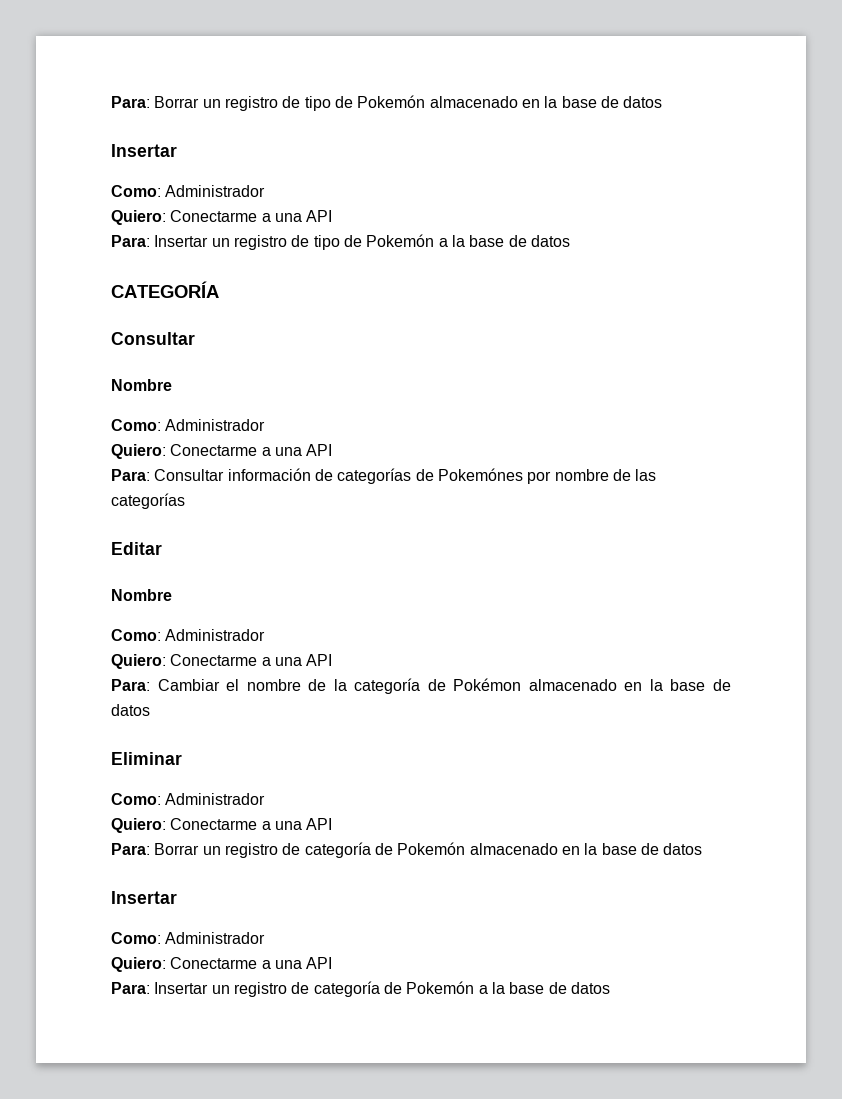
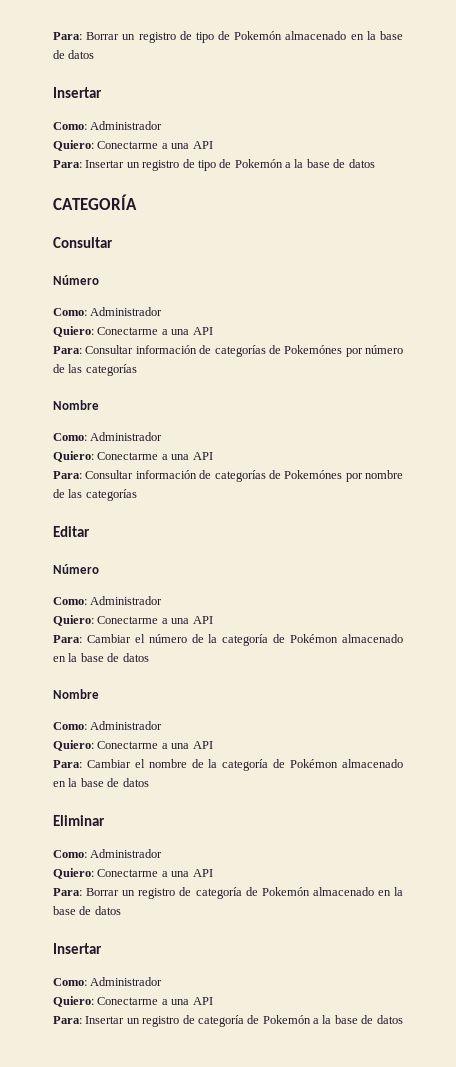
  CATEGORÍA
  Consultar
+ Número
+ Como: Administrador
+ Quiero: Conectarme a una API
+ Para: Consultar información de categorías de Pokemónes por número de las categorías
  Editar
+ Número
+ Como: Administrador
+ Quiero: Conectarme a una API
+ Para: Cambiar el número de la categoría de Pokémon almacenado en la base de datos

